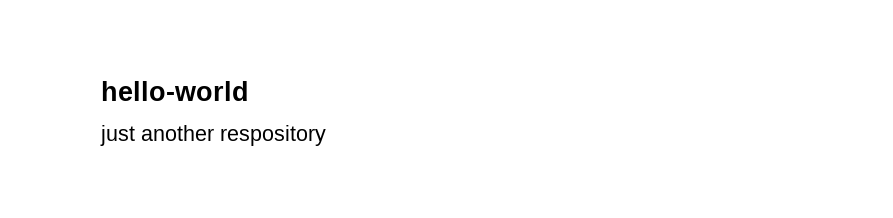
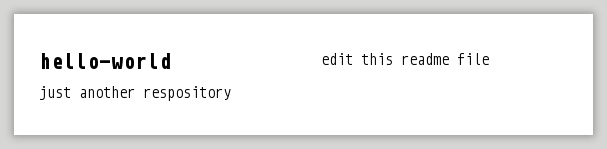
+ edit this readme file

